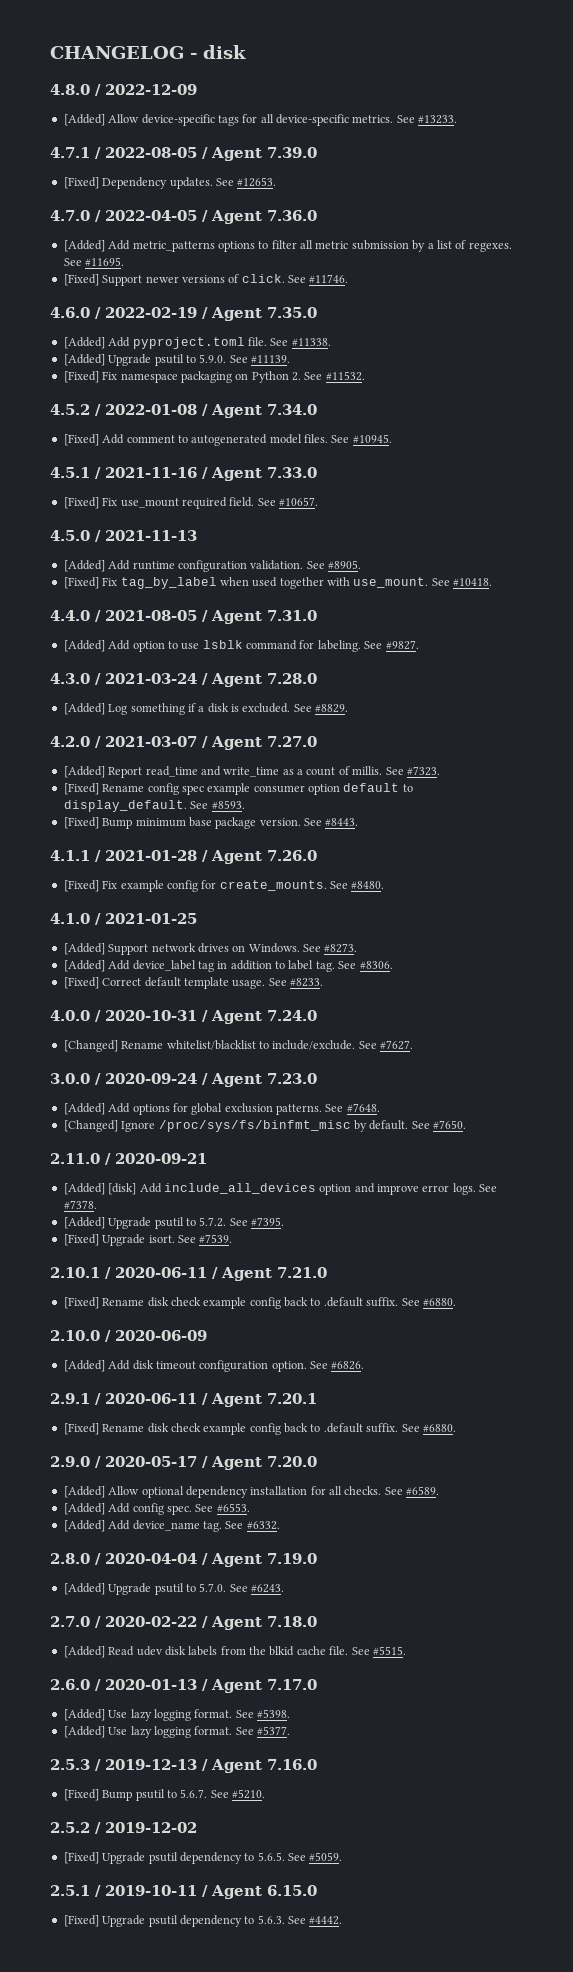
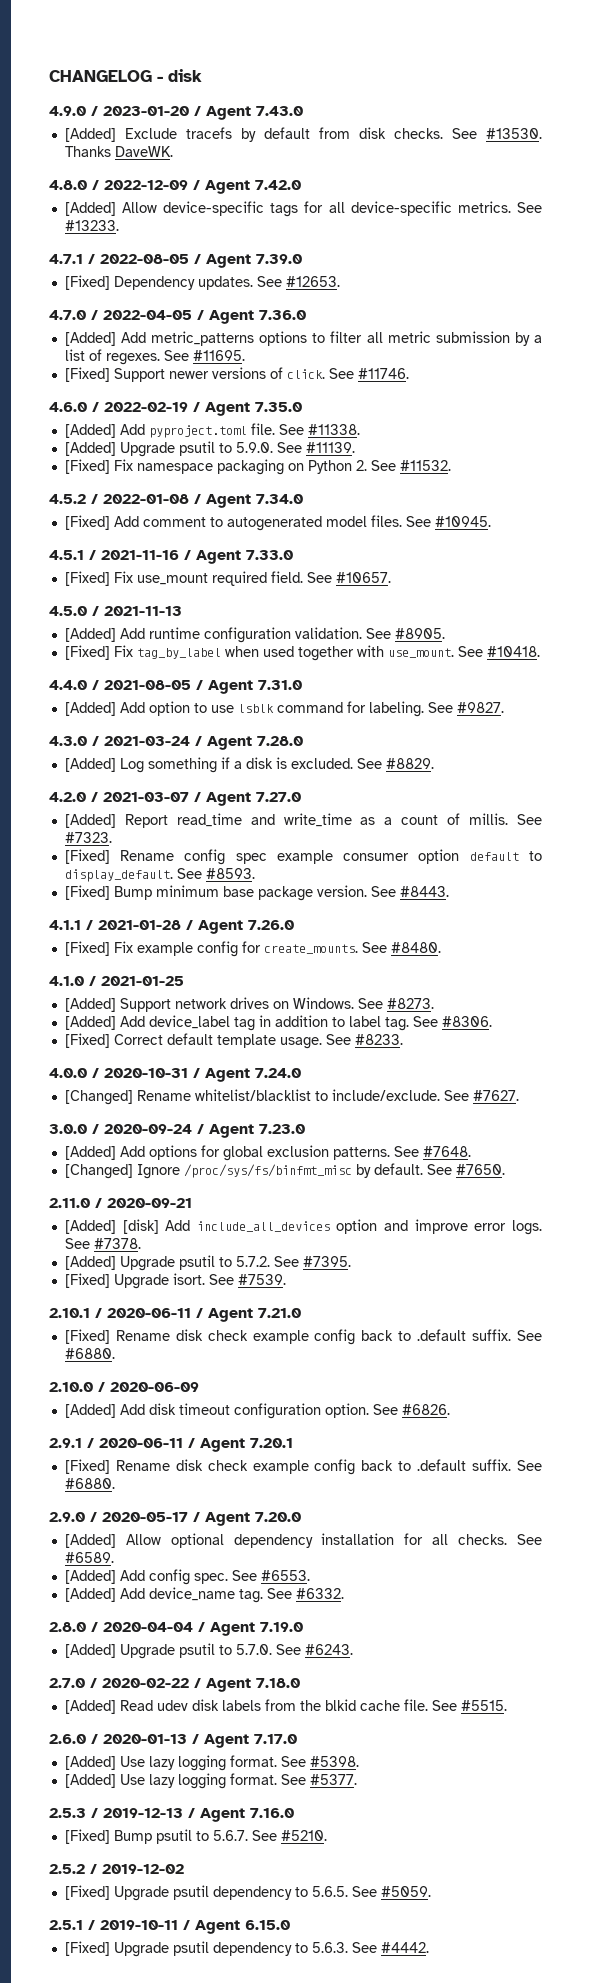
+ 4.9.0 / 2023-01-20 / Agent 7.43.0
+ [Added] Exclude tracefs by default from disk checks. See #13530. Thanks DaveWK.
- 4.8.0 / 2022-12-09
+ 4.8.0 / 2022-12-09 / Agent 7.42.0

